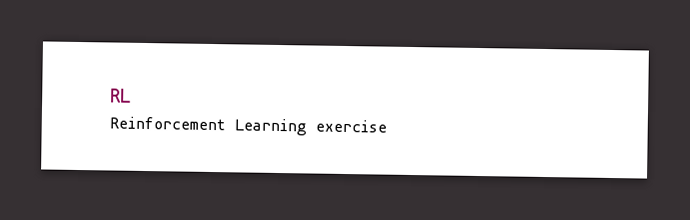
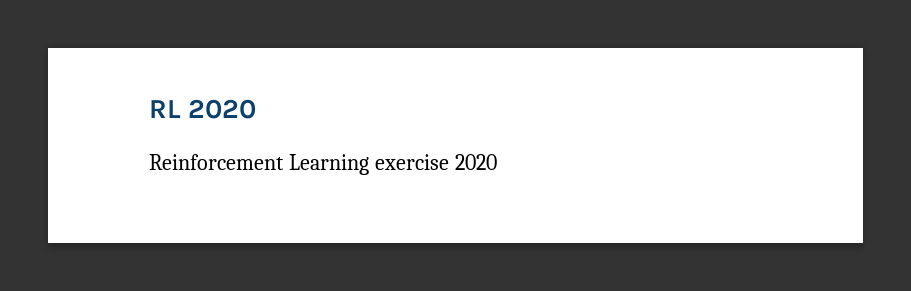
- RL
+ RL 2020
- Reinforcement Learning exercise
+ Reinforcement Learning exercise 2020

